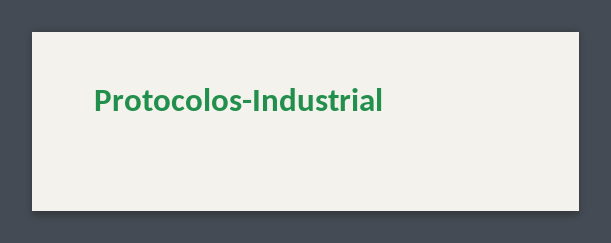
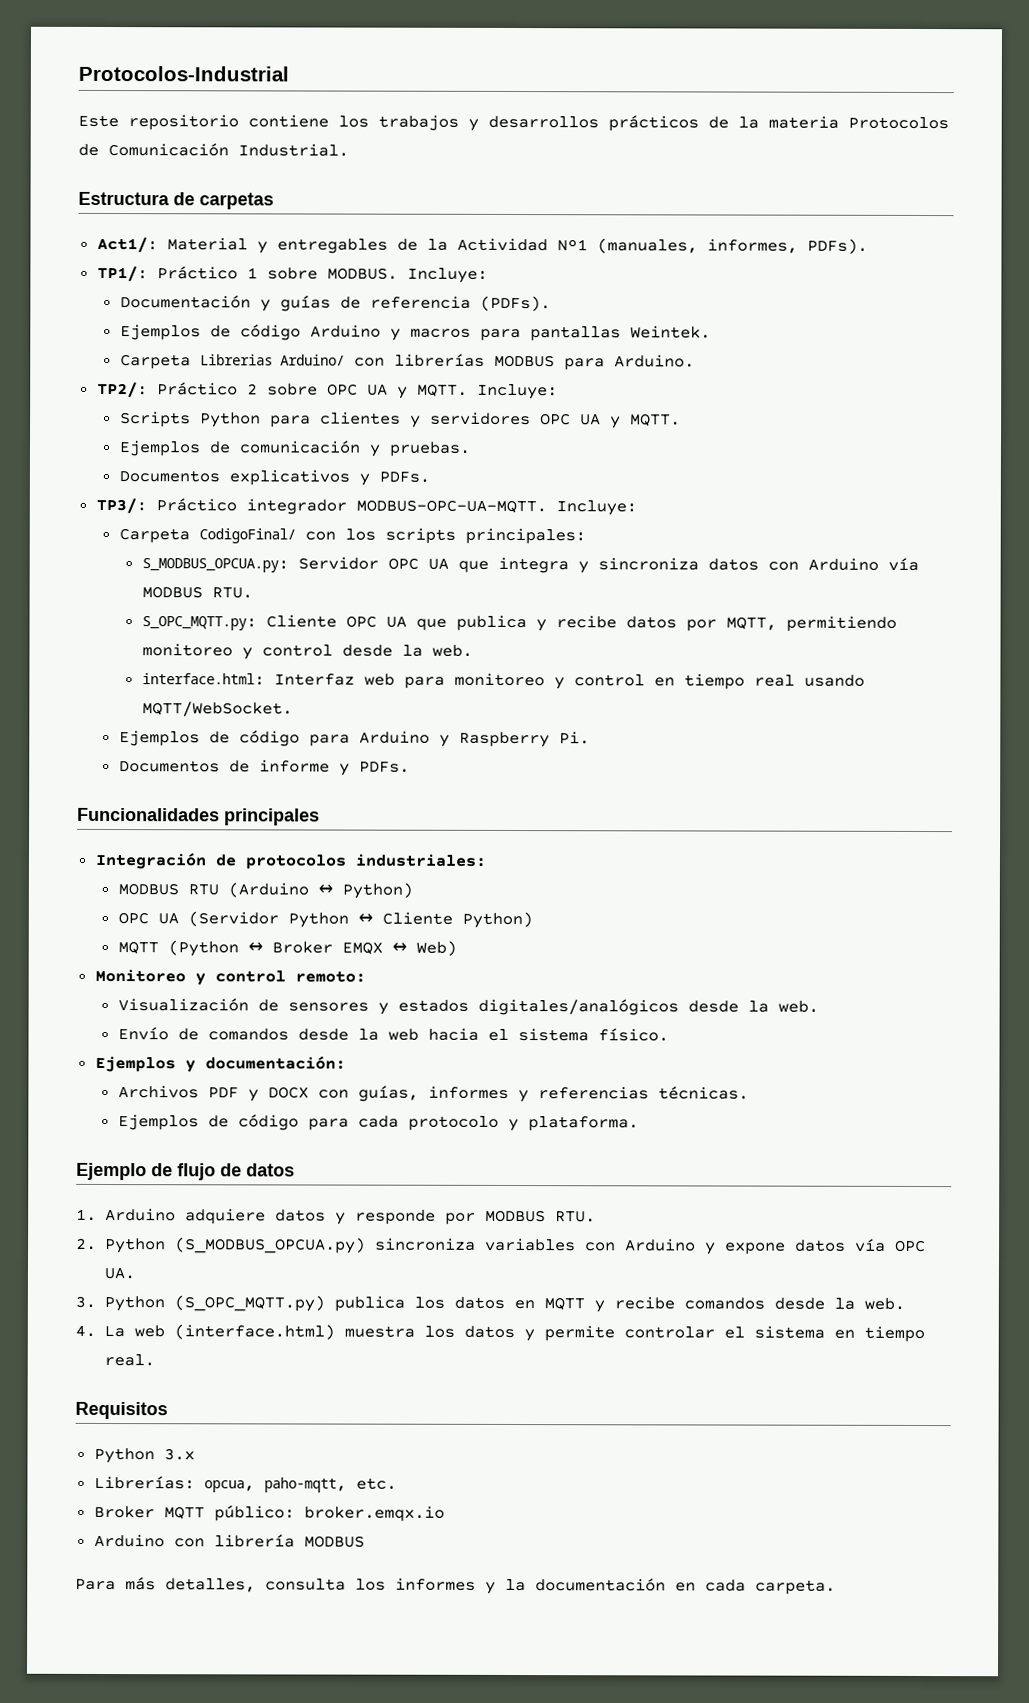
+ Este repositorio contiene los trabajos y desarrollos prácticos de la materia Protocolos de Comunicación Industrial.
+ Estructura de carpetas
+ Act1/: Material y entregables de la Actividad Nº1 (manuales, informes, PDFs).
+ TP1/: Práctico 1 sobre MODBUS. Incluye:
+ Documentación y guías de referencia (PDFs).
+ Ejemplos de código Arduino y macros para pantallas Weintek.
+ Carpeta Librerias Arduino/ con librerías MODBUS para Arduino.
+ TP2/: Práctico 2 sobre OPC UA y MQTT. Incluye:
+ Scripts Python para clientes y servidores OPC UA y MQTT.
+ Ejemplos de comunicación y pruebas.
+ Documentos explicativos y PDFs.
+ TP3/: Práctico integrador MODBUS-OPC-UA-MQTT. Incluye:
+ Carpeta CodigoFinal/ con los scripts principales:
+ S_MODBUS_OPCUA.py: Servidor OPC UA que integra y sincroniza datos con Arduino vía MODBUS RTU.
+ S_OPC_MQTT.py: Cliente OPC UA que publica y recibe datos por MQTT, permitiendo monitoreo y control desde la web.
+ interface.html: Interfaz web para monitoreo y control en tiempo real usando MQTT/WebSocket.
+ Ejemplos de código para Arduino y Raspberry Pi.
+ Documentos de informe y PDFs.
+ Funcionalidades principales
+ Integración de protocolos industriales:
+ MODBUS RTU (Arduino ↔ Python)
+ OPC UA (Servidor Python ↔ Cliente Python)
+ MQTT (Python ↔ Broker EMQX ↔ Web)
+ Monitoreo y control remoto:
+ Visualización de sensores y estados digitales/analógicos desde la web.
+ Envío de comandos desde la web hacia el sistema físico.
+ Ejemplos y documentación:
+ Archivos PDF y DOCX con guías, informes y referencias técnicas.
+ Ejemplos de código para cada protocolo y plataforma.
+ Ejemplo de flujo de datos
+ 1. Arduino adquiere datos y responde por MODBUS RTU.
+ 2. Python (S_MODBUS_OPCUA.py) sincroniza variables con Arduino y expone datos vía OPC UA.
+ 3. Python (S_OPC_MQTT.py) publica los datos en MQTT y recibe comandos desde la web.
+ 4. La web (interface.html) muestra los datos y permite controlar el sistema en tiempo real.
+ Requisitos
+ Python 3.x
+ Librerías: opcua, paho-mqtt, etc.
+ Broker MQTT público: broker.emqx.io
+ Arduino con librería MODBUS
+ Para más detalles, consulta los informes y la documentación en cada carpeta.

